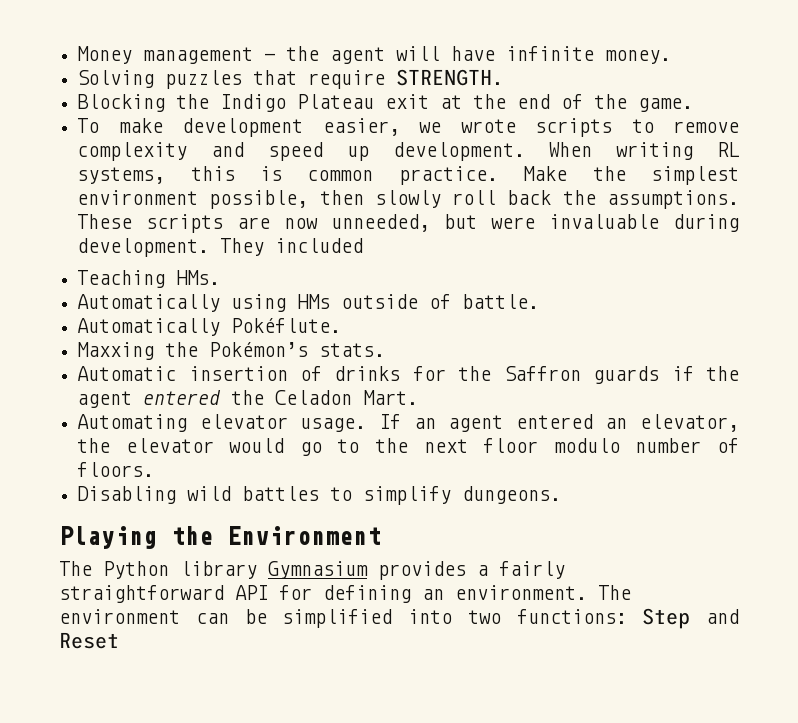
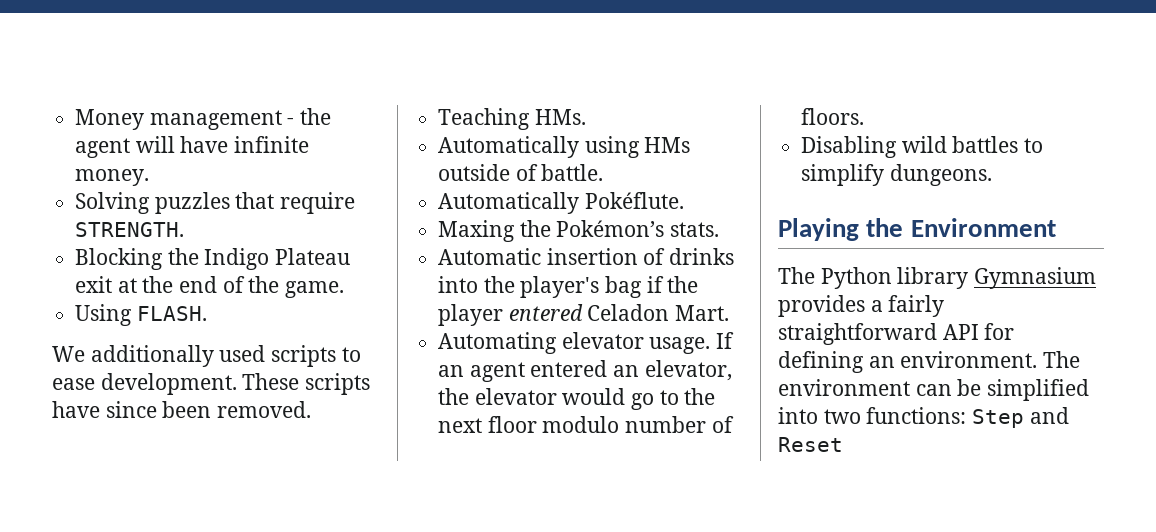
- To make development easier, we wrote scripts to remove complexity and speed up development. When writing RL systems, this is common practice. Make the simplest environment possible, then slowly roll back the assumptions. These scripts are now unneeded, but were invaluable during development. They included
+ Using FLASH.
+ We additionally used scripts to ease development. These scripts have since been removed.
- Maxxing the Pokémon’s stats.
+ Maxing the Pokémon’s stats.
- Automatic insertion of drinks for the Saffron guards if the agent entered the Celadon Mart.
+ Automatic insertion of drinks into the player's bag if the player entered Celadon Mart.

